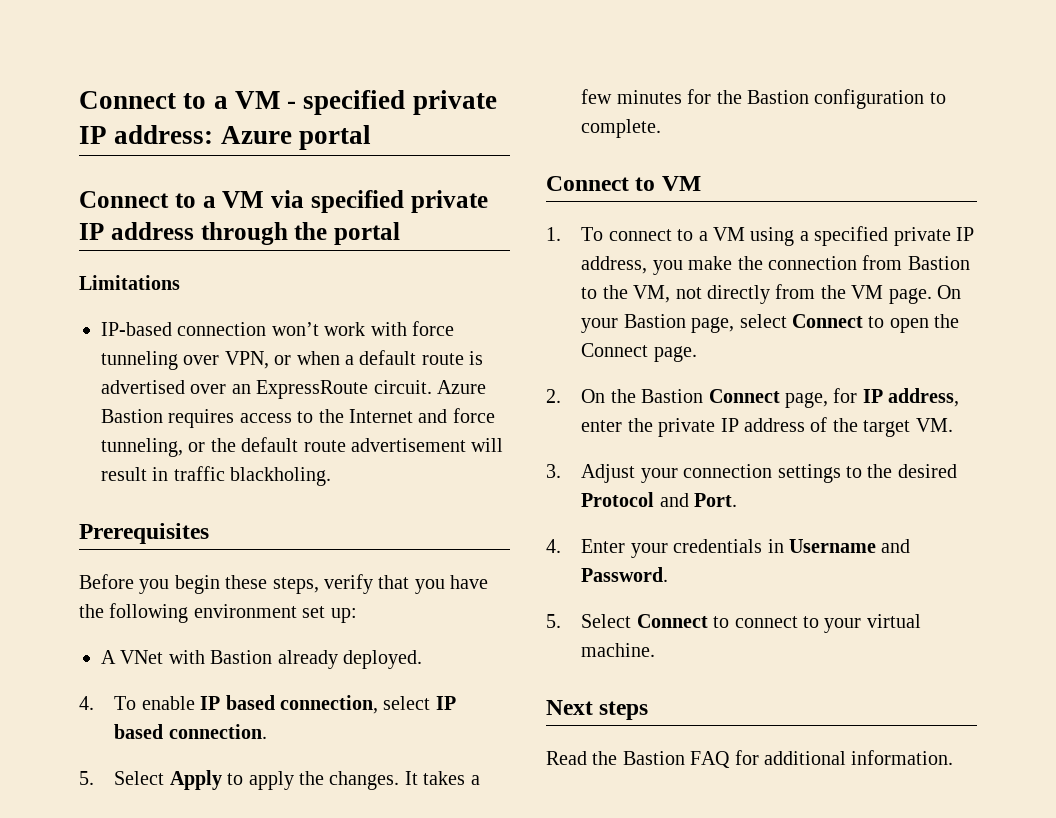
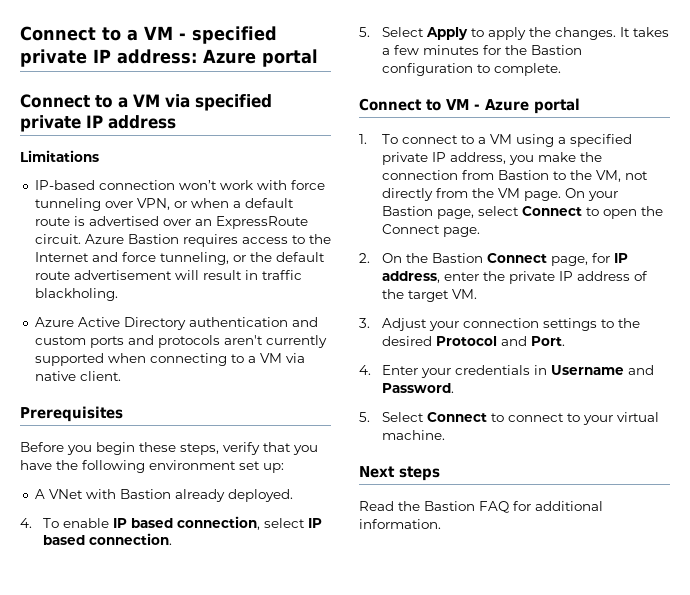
- Connect to a VM via specified private IP address through the portal
+ Connect to a VM via specified private IP address
+ Azure Active Directory authentication and custom ports and protocols aren't currently supported when connecting to a VM via native client.
- Connect to VM
+ Connect to VM - Azure portal

